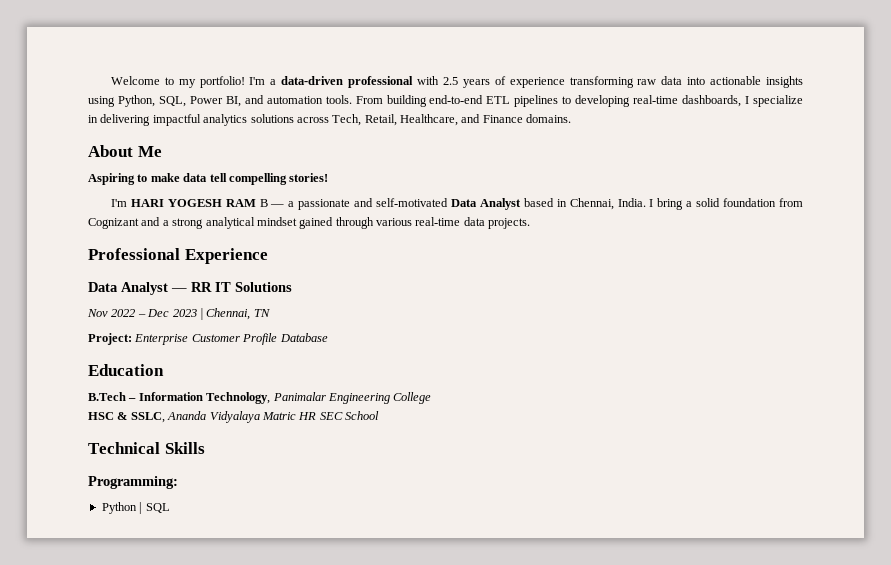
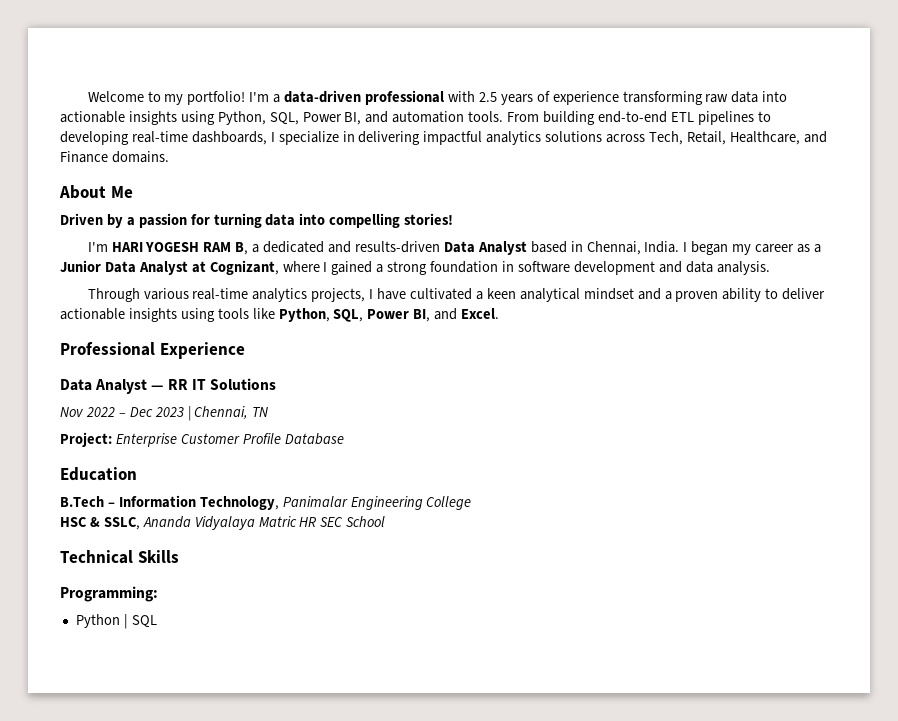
- Aspiring to make data tell compelling stories!
+ Driven by a passion for turning data into compelling stories!
- I'm HARI YOGESH RAM B — a passionate and self-motivated Data Analyst based in Chennai, India.
+ I'm HARI YOGESH RAM B, a dedicated and results-driven Data Analyst based in Chennai, India.
- I bring a solid foundation from Cognizant and a strong analytical mindset gained through various real-time data projects.
+ I began my career as a Junior Data Analyst at Cognizant, where I gained a strong foundation in software development and data analysis.
+ Through various real-time analytics projects, I have cultivated a keen analytical mindset and a proven ability to deliver actionable insights using tools like Python, SQL, Power BI, and Excel.

